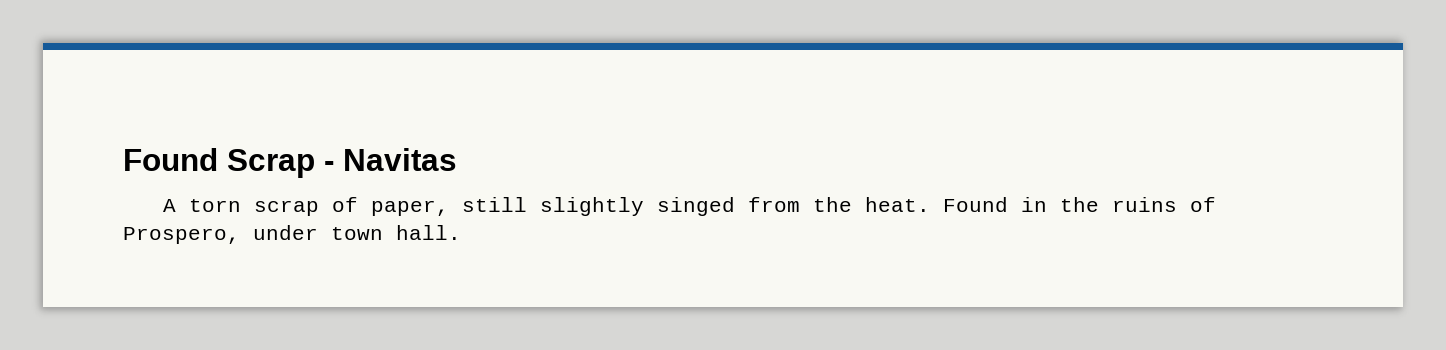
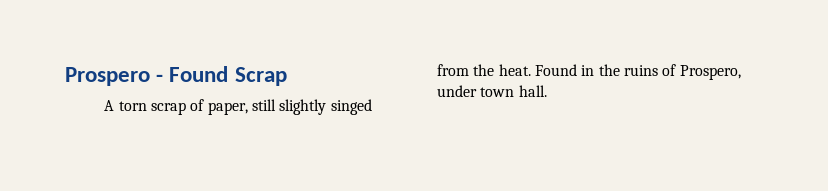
- Found Scrap - Navitas
+ Prospero - Found Scrap

